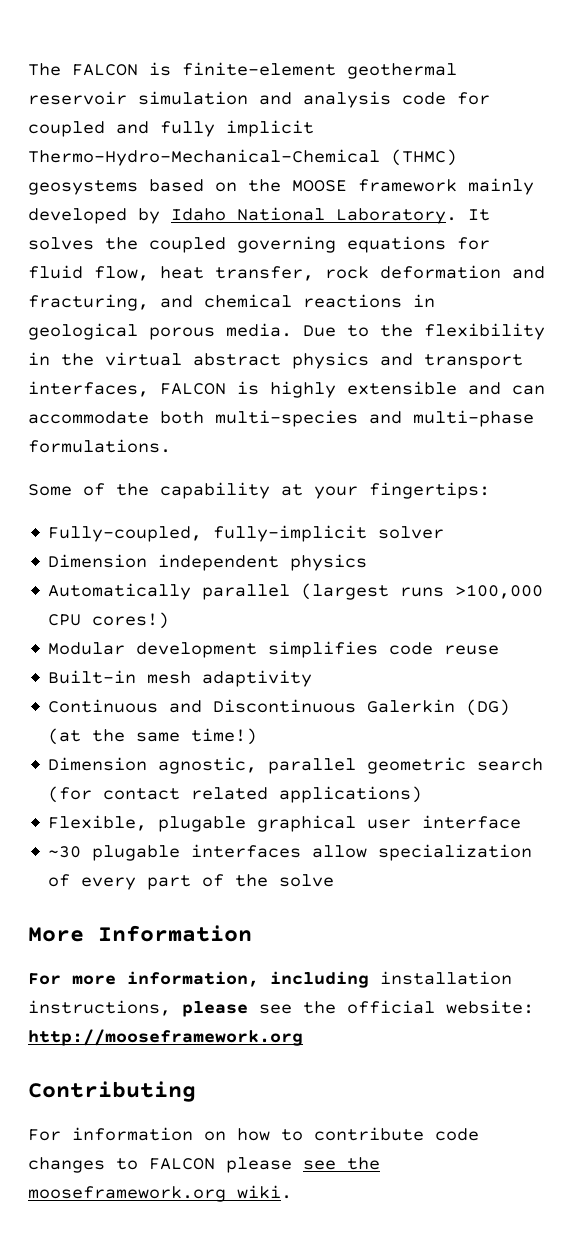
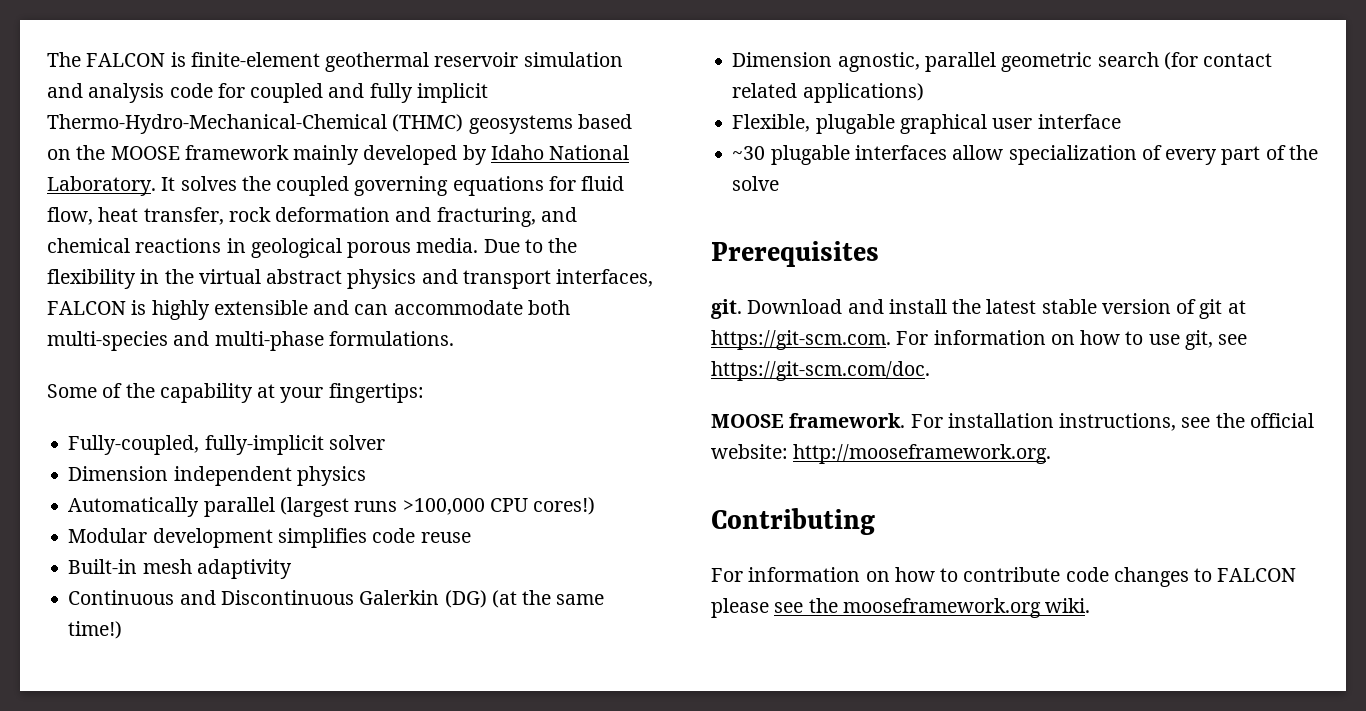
- More Information
- For more information, including installation instructions, please see the official website: http://mooseframework.org
+ Prerequisites
+ git. Download and install the latest stable version of git at https://git-scm.com. For information on how to use git, see https://git-scm.com/doc.
+ MOOSE framework. For installation instructions, see the official website: http://mooseframework.org.

